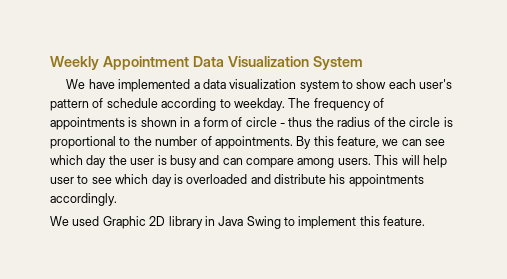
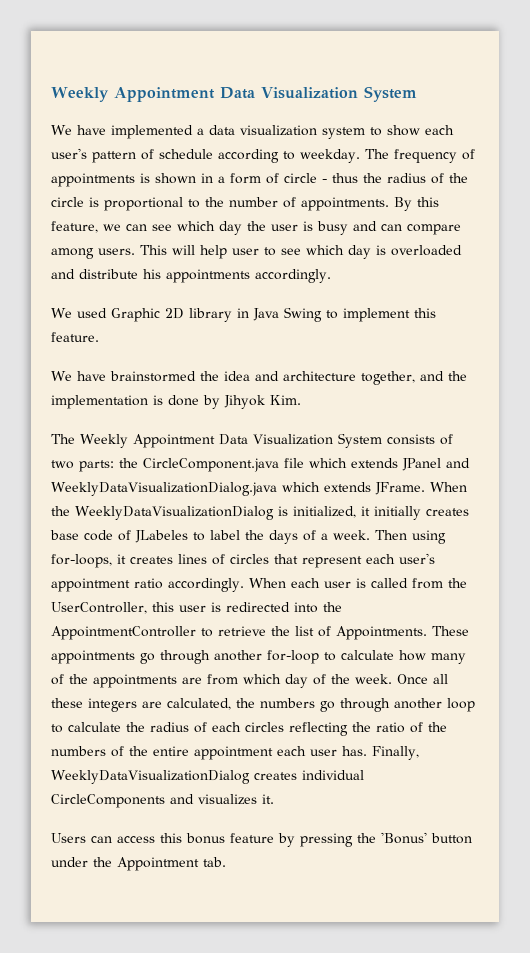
+ We have brainstormed the idea and architecture together, and the implementation is done by Jihyok Kim.
+ The Weekly Appointment Data Visualization System consists of two parts: the CircleComponent.java file which extends JPanel and WeeklyDataVisualizationDialog.java which extends JFrame. When the WeeklyDataVisualizationDialog is initialized, it initially creates base code of JLabeles to label the days of a week. Then using for-loops, it creates lines of circles that represent each user's appointment ratio accordingly. When each user is called from the UserController, this user is redirected into the AppointmentController to retrieve the list of Appointments. These appointments go through another for-loop to calculate how many of the appointments are from which day of the week. Once all these integers are calculated, the numbers go through another loop to calculate the radius of each circles reflecting the ratio of the numbers of the entire appointment each user has. Finally, WeeklyDataVisualizationDialog creates individual CircleComponents and visualizes it.
+ Users can access this bonus feature by pressing the 'Bonus' button under the Appointment tab.

